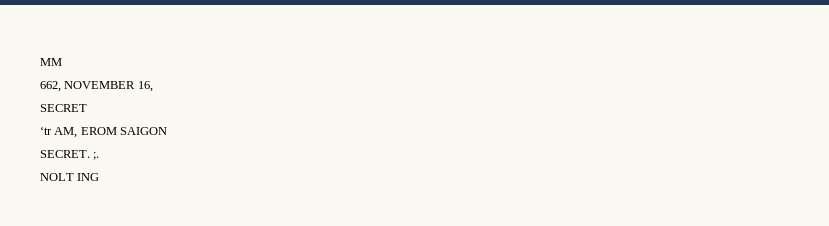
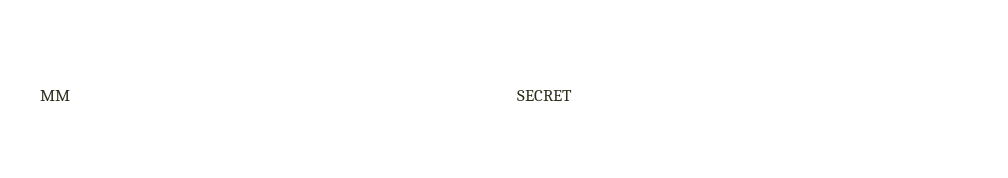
- 662, NOVEMBER 16,
  SECRET
- ‘tr AM, EROM SAIGON
- SECRET. ;.
- NOLT ING

